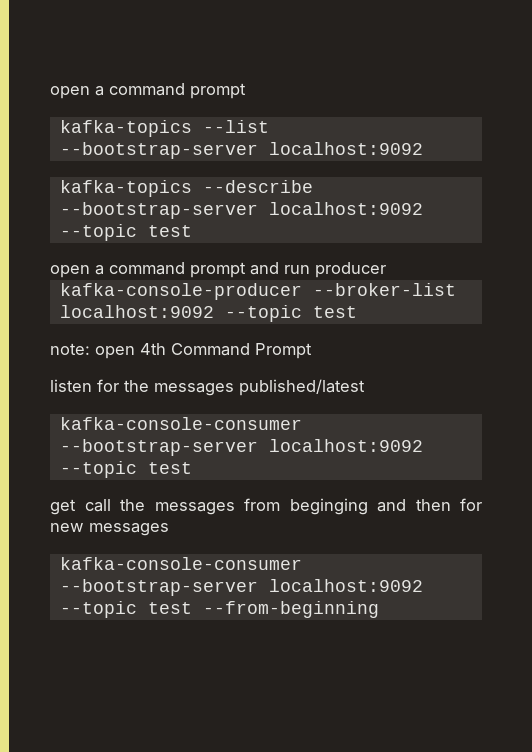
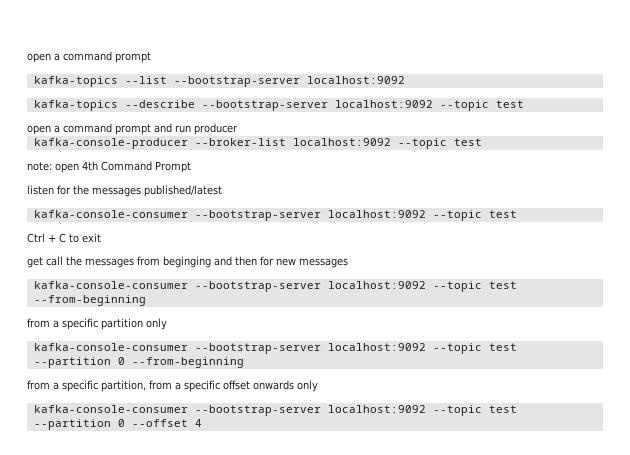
+ Ctrl + C to exit
+ from a specific partition only
+ kafka-console-consumer --bootstrap-server localhost:9092 --topic test --partition 0 --from-beginning
+ from a specific partition, from a specific offset onwards only
+ kafka-console-consumer --bootstrap-server localhost:9092 --topic test --partition 0 --offset 4

